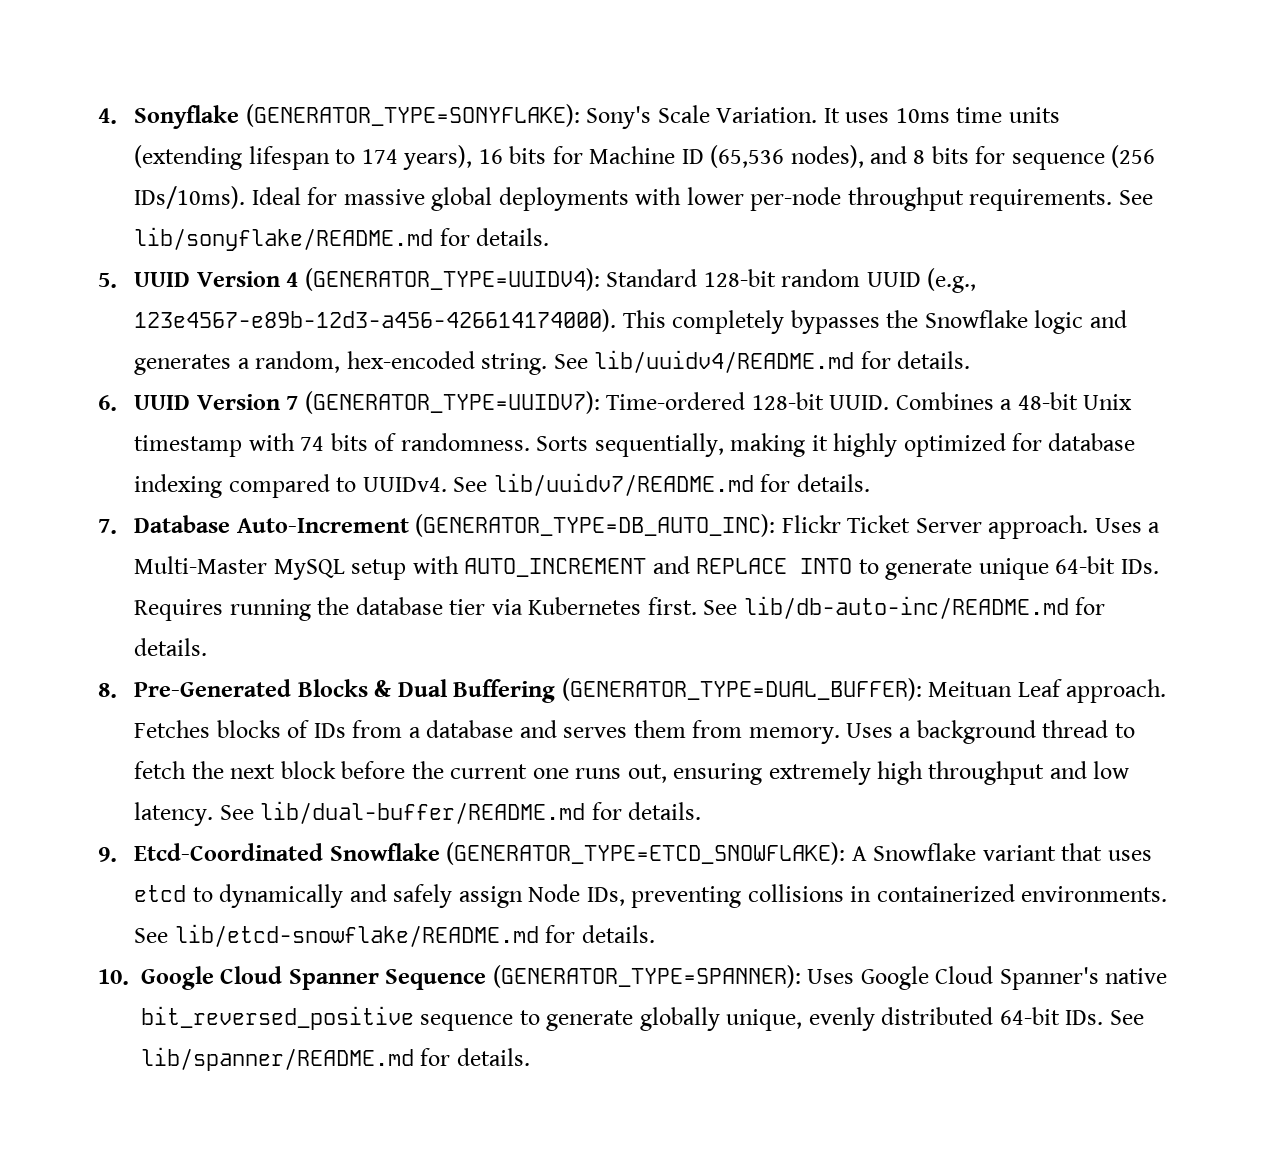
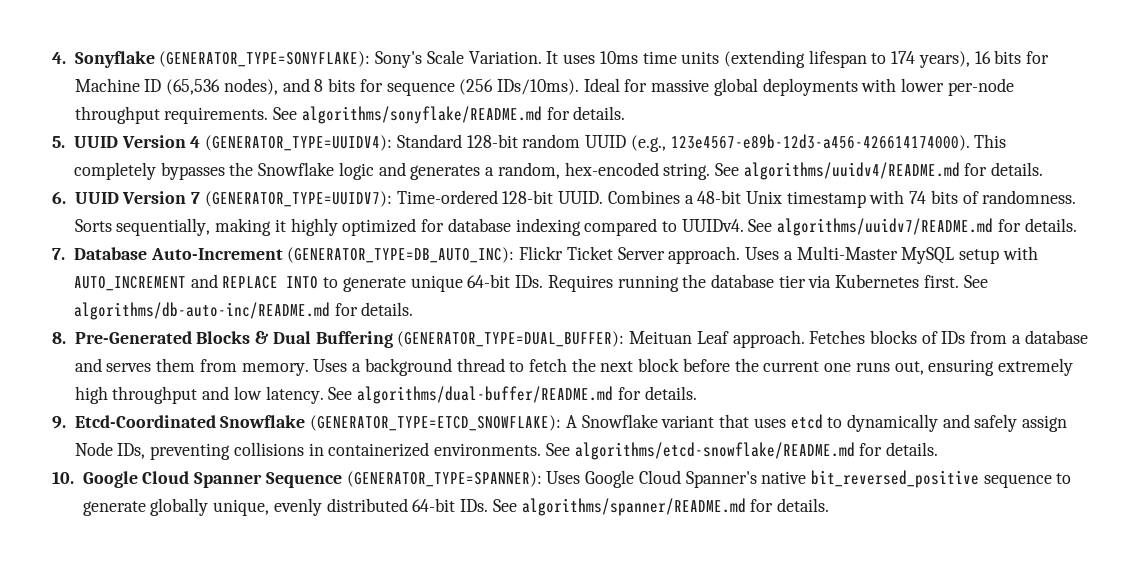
- See lib/sonyflake/README.md for details.
+ See algorithms/sonyflake/README.md for details.
- See lib/uuidv4/README.md for details.
+ See algorithms/uuidv4/README.md for details.
- See lib/uuidv7/README.md for details.
+ See algorithms/uuidv7/README.md for details.
- See lib/db-auto-inc/README.md for details.
+ See algorithms/db-auto-inc/README.md for details.
- See lib/dual-buffer/README.md for details.
+ See algorithms/dual-buffer/README.md for details.
- See lib/etcd-snowflake/README.md for details.
+ See algorithms/etcd-snowflake/README.md for details.
- 10. Google Cloud Spanner Sequence (GENERATOR_TYPE=SPANNER): Uses Google Cloud Spanner's native bit_reversed_positive sequence to generate globally unique, evenly distributed 64-bit IDs. See lib/spanner/README.md for details.
+ 10. Google Cloud Spanner Sequence (GENERATOR_TYPE=SPANNER): Uses Google Cloud Spanner's native bit_reversed_positive sequence to generate globally unique, evenly distributed 64-bit IDs. See algorithms/spanner/README.md for details.

